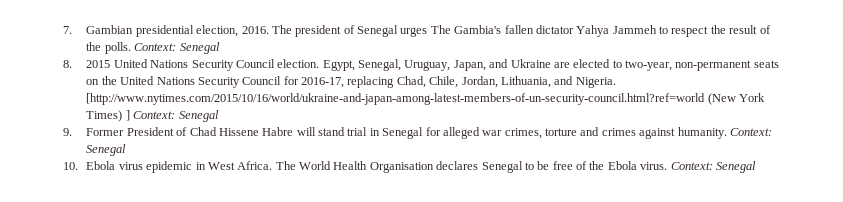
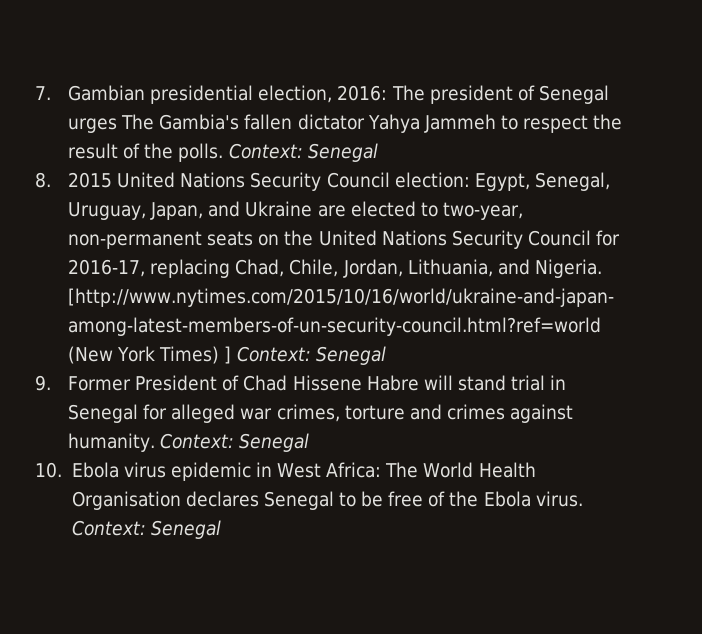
- 7. Gambian presidential election, 2016. The president of Senegal urges The Gambia's fallen dictator Yahya Jammeh to respect the result of the polls.
+ 7. Gambian presidential election, 2016: The president of Senegal urges The Gambia's fallen dictator Yahya Jammeh to respect the result of the polls.
- 8. 2015 United Nations Security Council election. Egypt, Senegal, Uruguay, Japan, and Ukraine are elected to two-year, non-permanent seats on the United Nations Security Council for 2016-17, replacing Chad, Chile, Jordan, Lithuania, and Nigeria.
+ 8. 2015 United Nations Security Council election: Egypt, Senegal, Uruguay, Japan, and Ukraine are elected to two-year, non-permanent seats on the United Nations Security Council for 2016-17, replacing Chad, Chile, Jordan, Lithuania, and Nigeria.
- 10. Ebola virus epidemic in West Africa. The World Health Organisation declares Senegal to be free of the Ebola virus.
+ 10. Ebola virus epidemic in West Africa: The World Health Organisation declares Senegal to be free of the Ebola virus.

